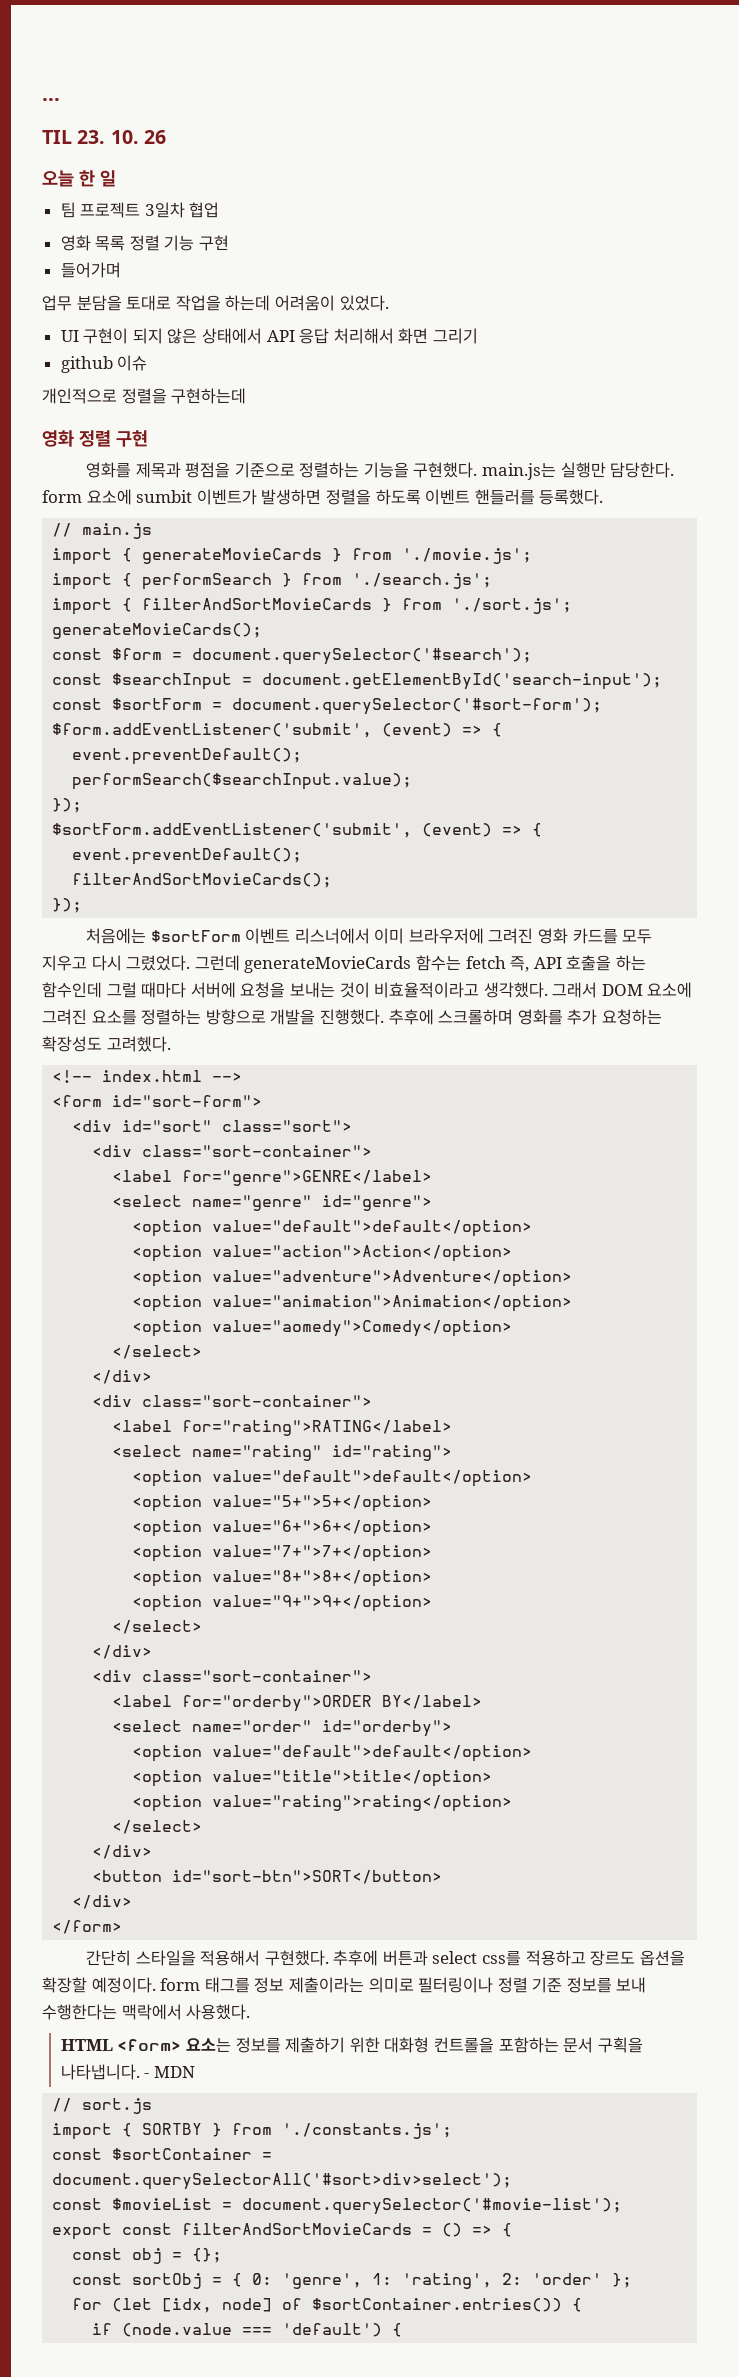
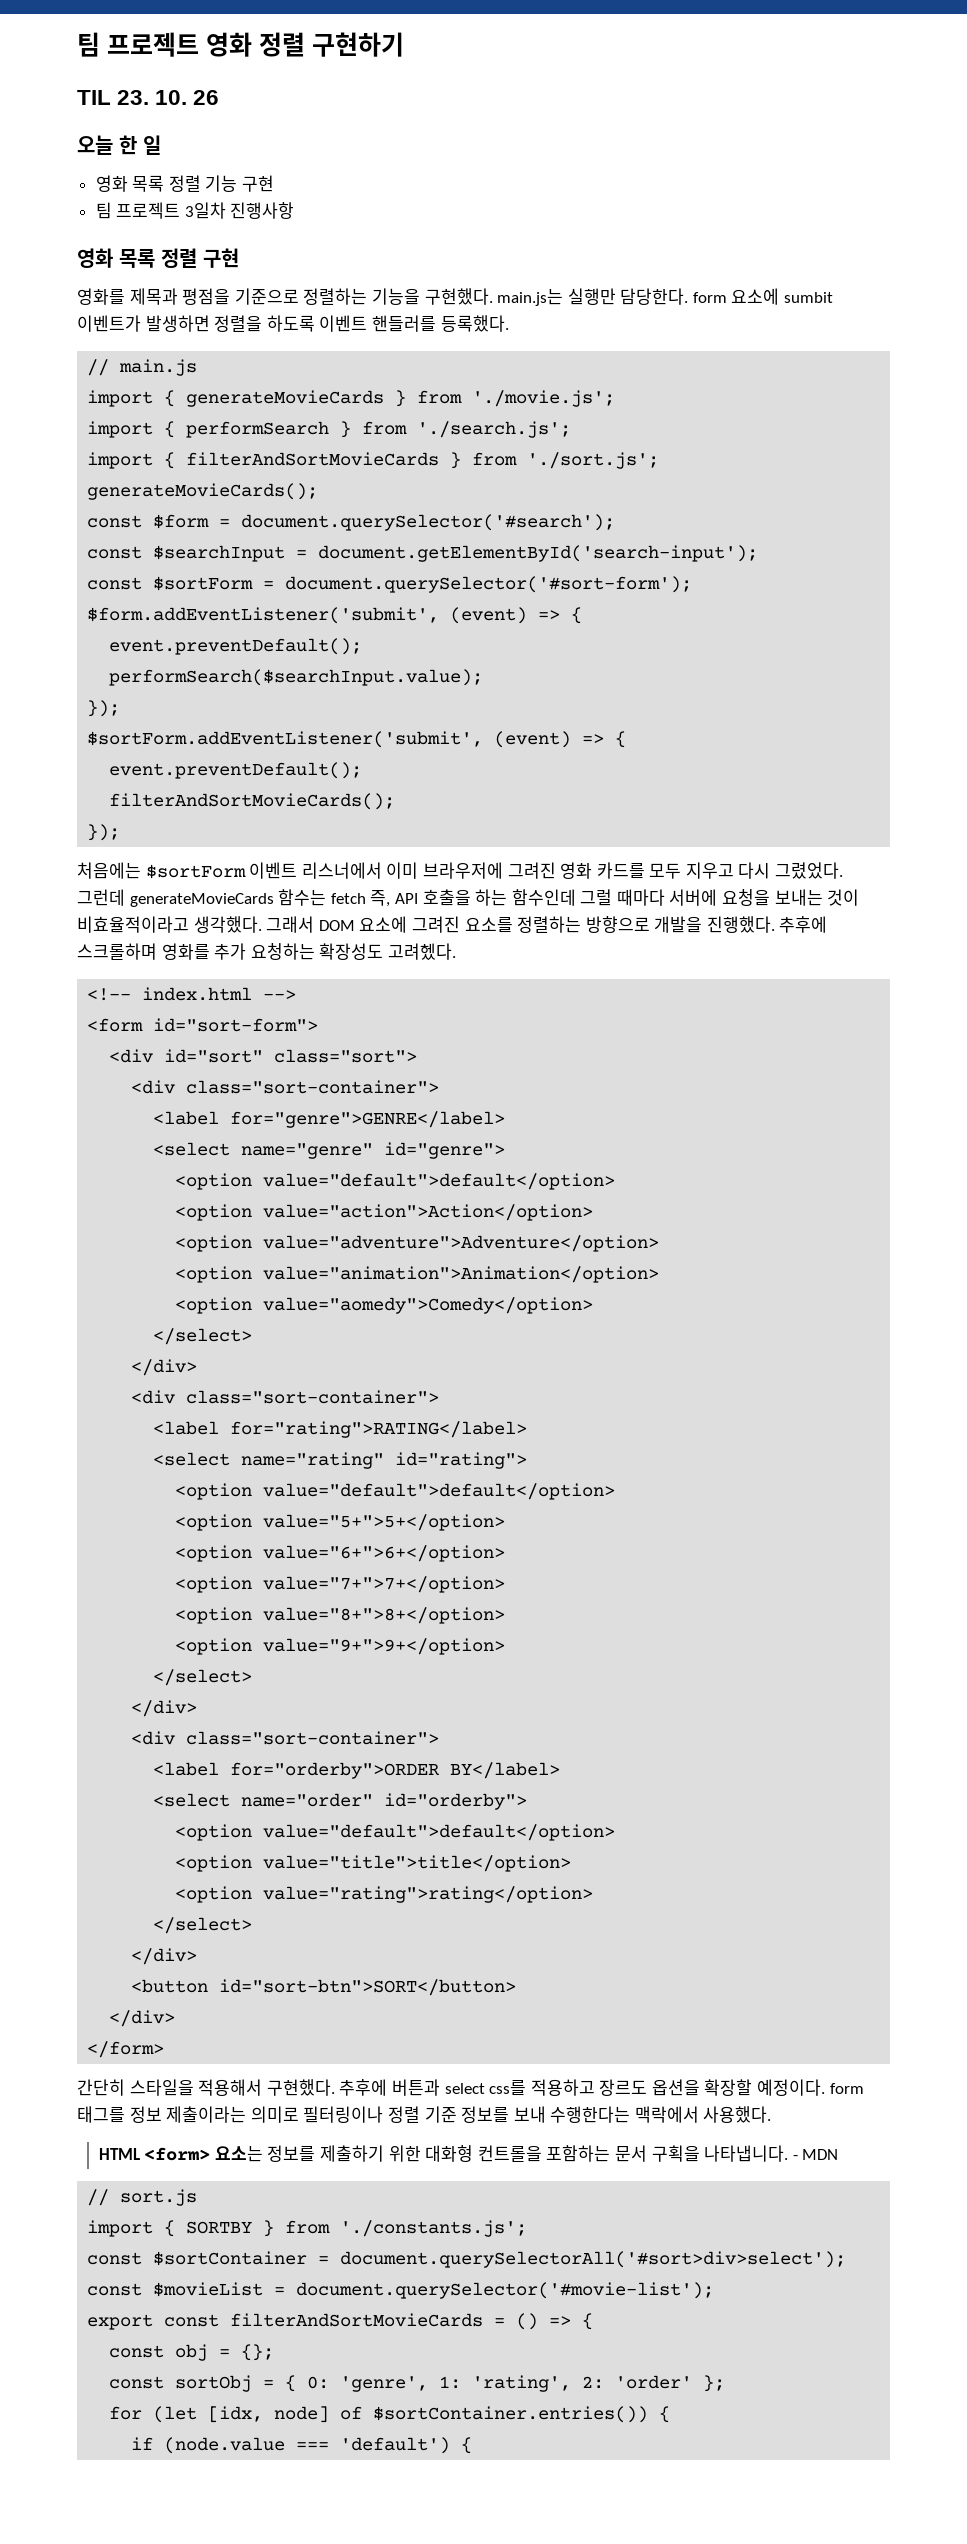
- ...
+ 팀 프로젝트 영화 정렬 구현하기
- 팀 프로젝트 3일차 협업
- 들어가며
- 업무 분담을 토대로 작업을 하는데 어려움이 있었다.
- UI 구현이 되지 않은 상태에서 API 응답 처리해서 화면 그리기
- github 이슈
- 개인적으로 정렬을 구현하는데
- 영화 정렬 구현
+ 팀 프로젝트 3일차 진행사항
+ 영화 목록 정렬 구현

